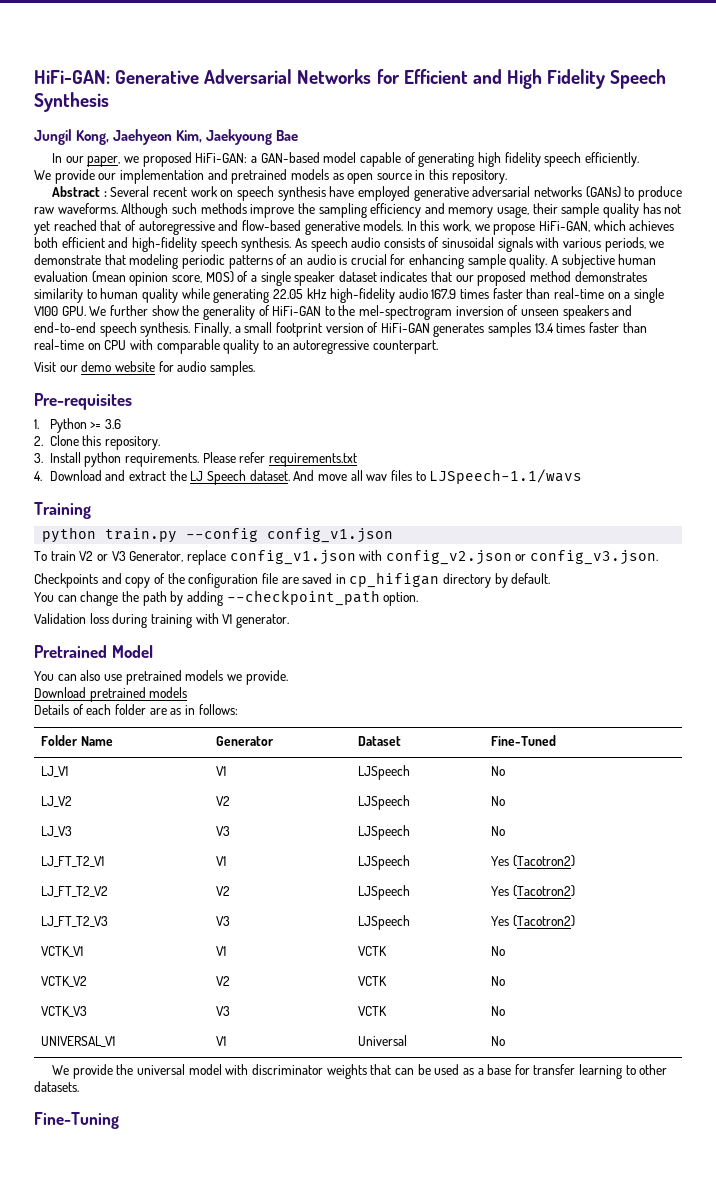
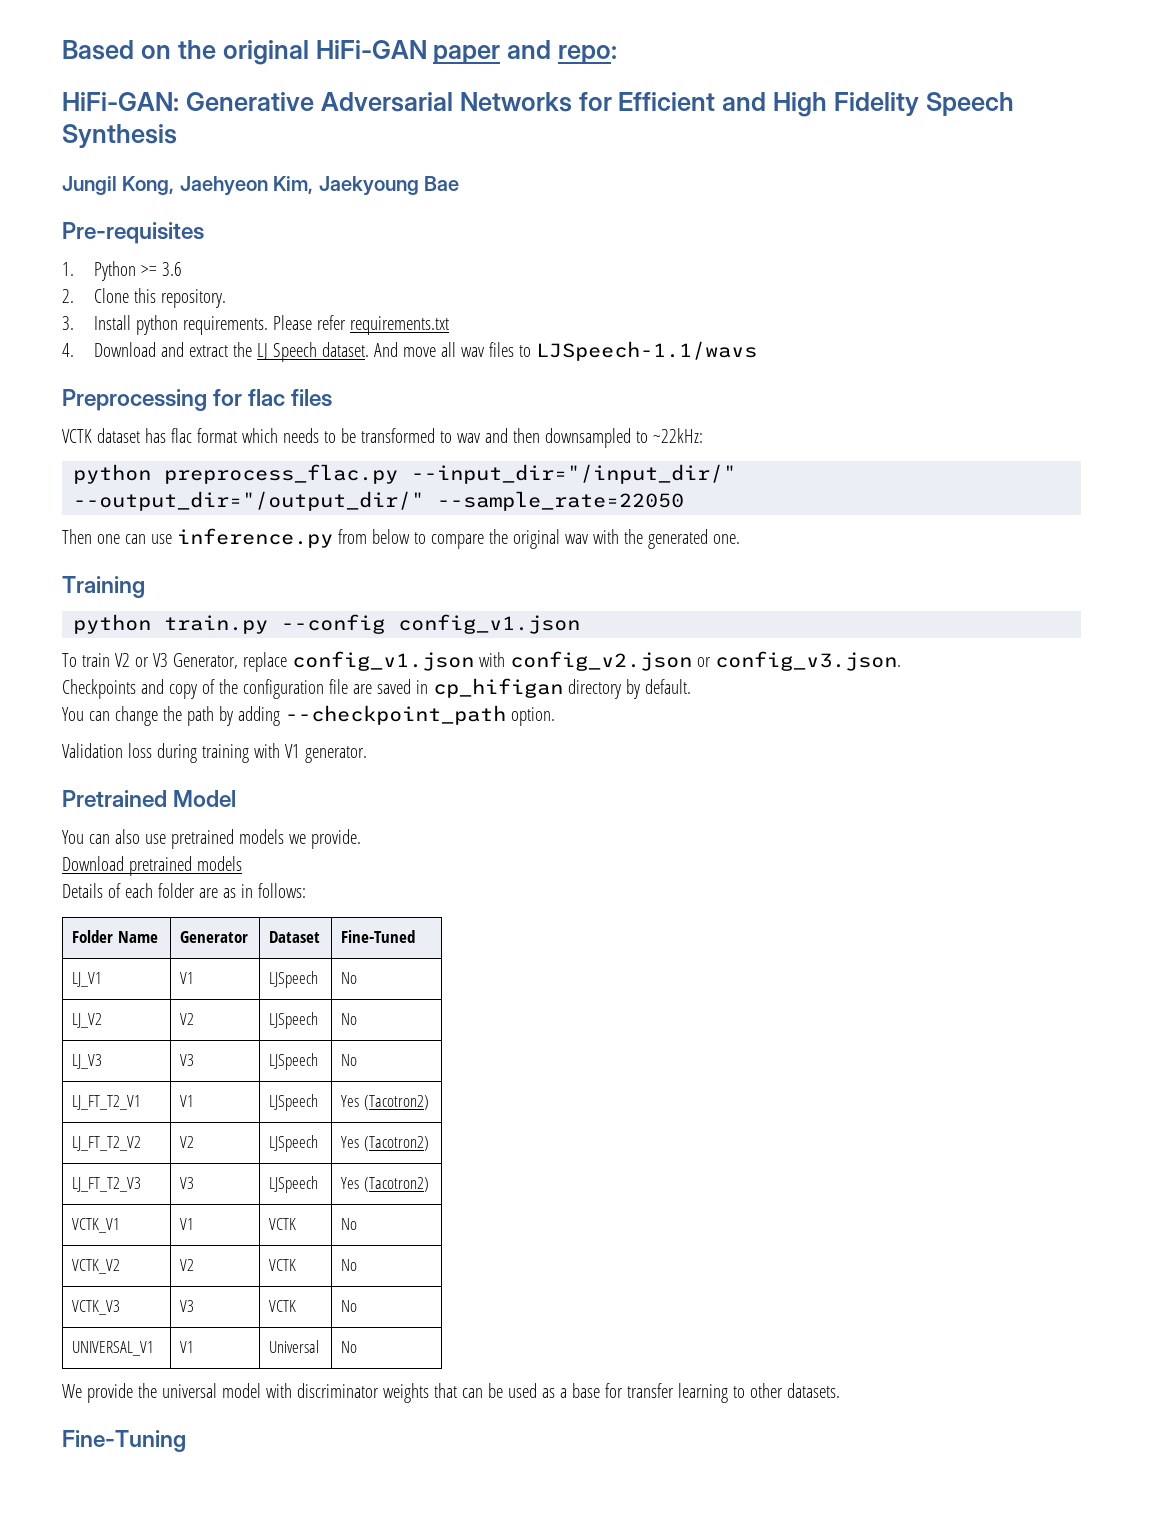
+ Based on the original HiFi-GAN paper and repo:
- In our paper, we proposed HiFi-GAN: a GAN-based model capable of generating high fidelity speech efficiently.
- We provide our implementation and pretrained models as open source in this repository.
- Abstract : Several recent work on speech synthesis have employed generative adversarial networks (GANs) to produce raw waveforms. Although such methods improve the sampling efficiency and memory usage, their sample quality has not yet reached that of autoregressive and flow-based generative models. In this work, we propose HiFi-GAN, which achieves both efficient and high-fidelity speech synthesis. As speech audio consists of sinusoidal signals with various periods, we demonstrate that modeling periodic patterns of an audio is crucial for enhancing sample quality. A subjective human evaluation (mean opinion score, MOS) of a single speaker dataset indicates that our proposed method demonstrates similarity to human quality while generating 22.05 kHz high-fidelity audio 167.9 times faster than real-time on a single V100 GPU. We further show the generality of HiFi-GAN to the mel-spectrogram inversion of unseen speakers and end-to-end speech synthesis. Finally, a small footprint version of HiFi-GAN generates samples 13.4 times faster than real-time on CPU with comparable quality to an autoregressive counterpart.
- Visit our demo website for audio samples.
+ Preprocessing for flac files
+ VCTK dataset has flac format which needs to be transformed to wav and then downsampled to ~22kHz:
+ python preprocess_flac.py --input_dir="/input_dir/" --output_dir="/output_dir/" --sample_rate=22050
+ Then one can use inference.py from below to compare the original wav with the generated one.

